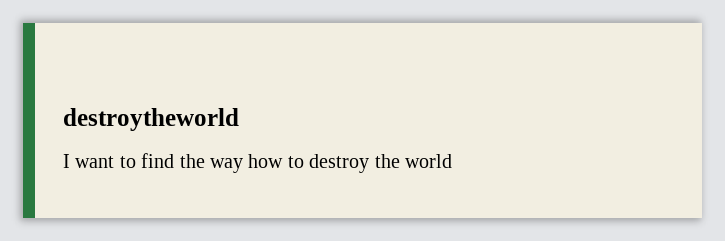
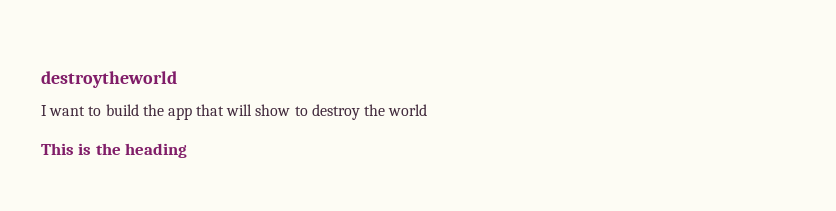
- I want to find the way how to destroy the world
+ I want to build the app that will show to destroy the world
+ This is the heading

